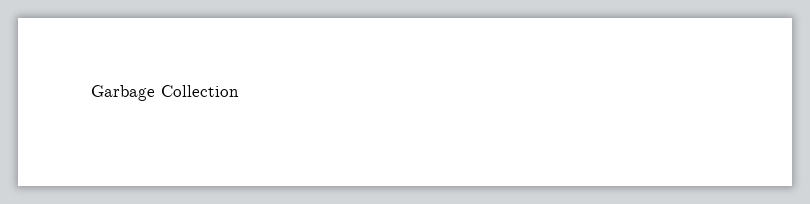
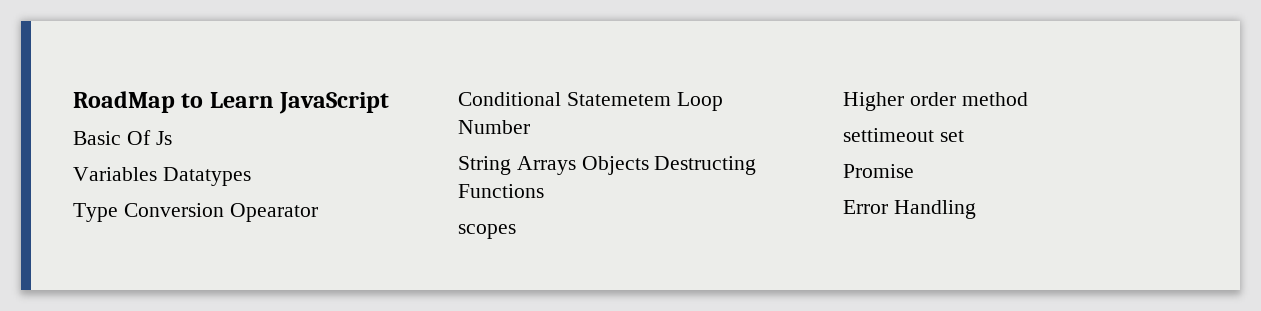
- Garbage Collection
+ RoadMap to Learn JavaScript
+ Basic Of Js
+ Variables Datatypes
+ Type Conversion Opearator Conditional Statemetem Loop Number
+ String Arrays Objects Destructing Functions
+ scopes
+ Higher order method
+ settimeout set
+ Promise
+ Error Handling

